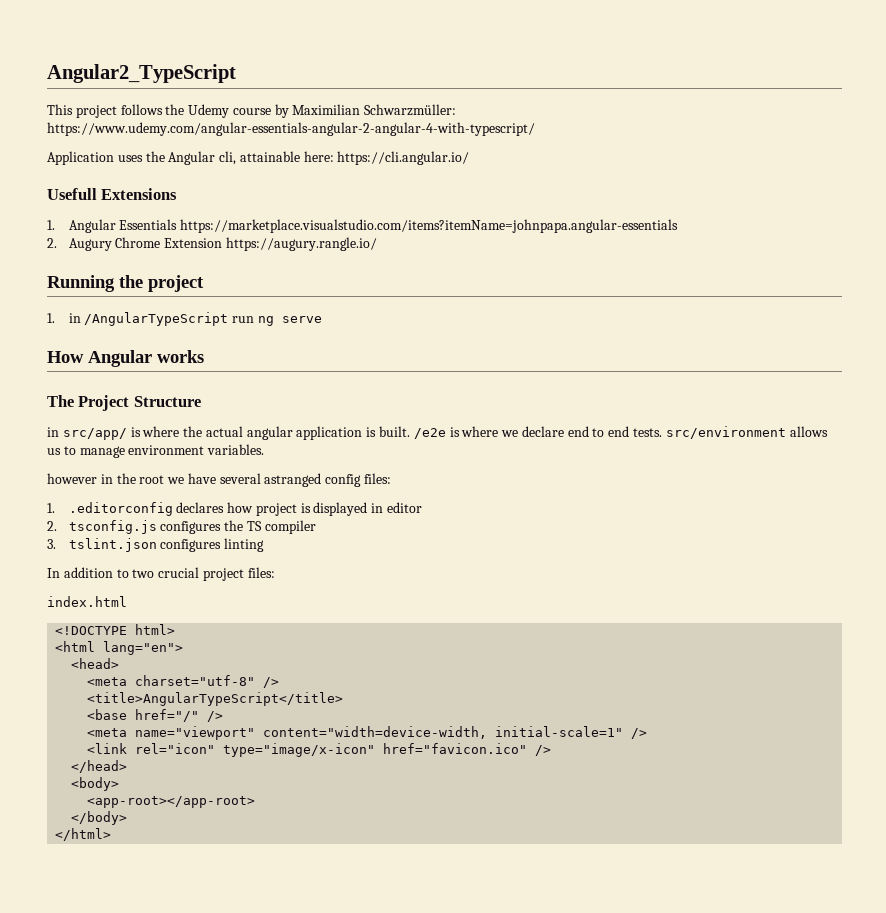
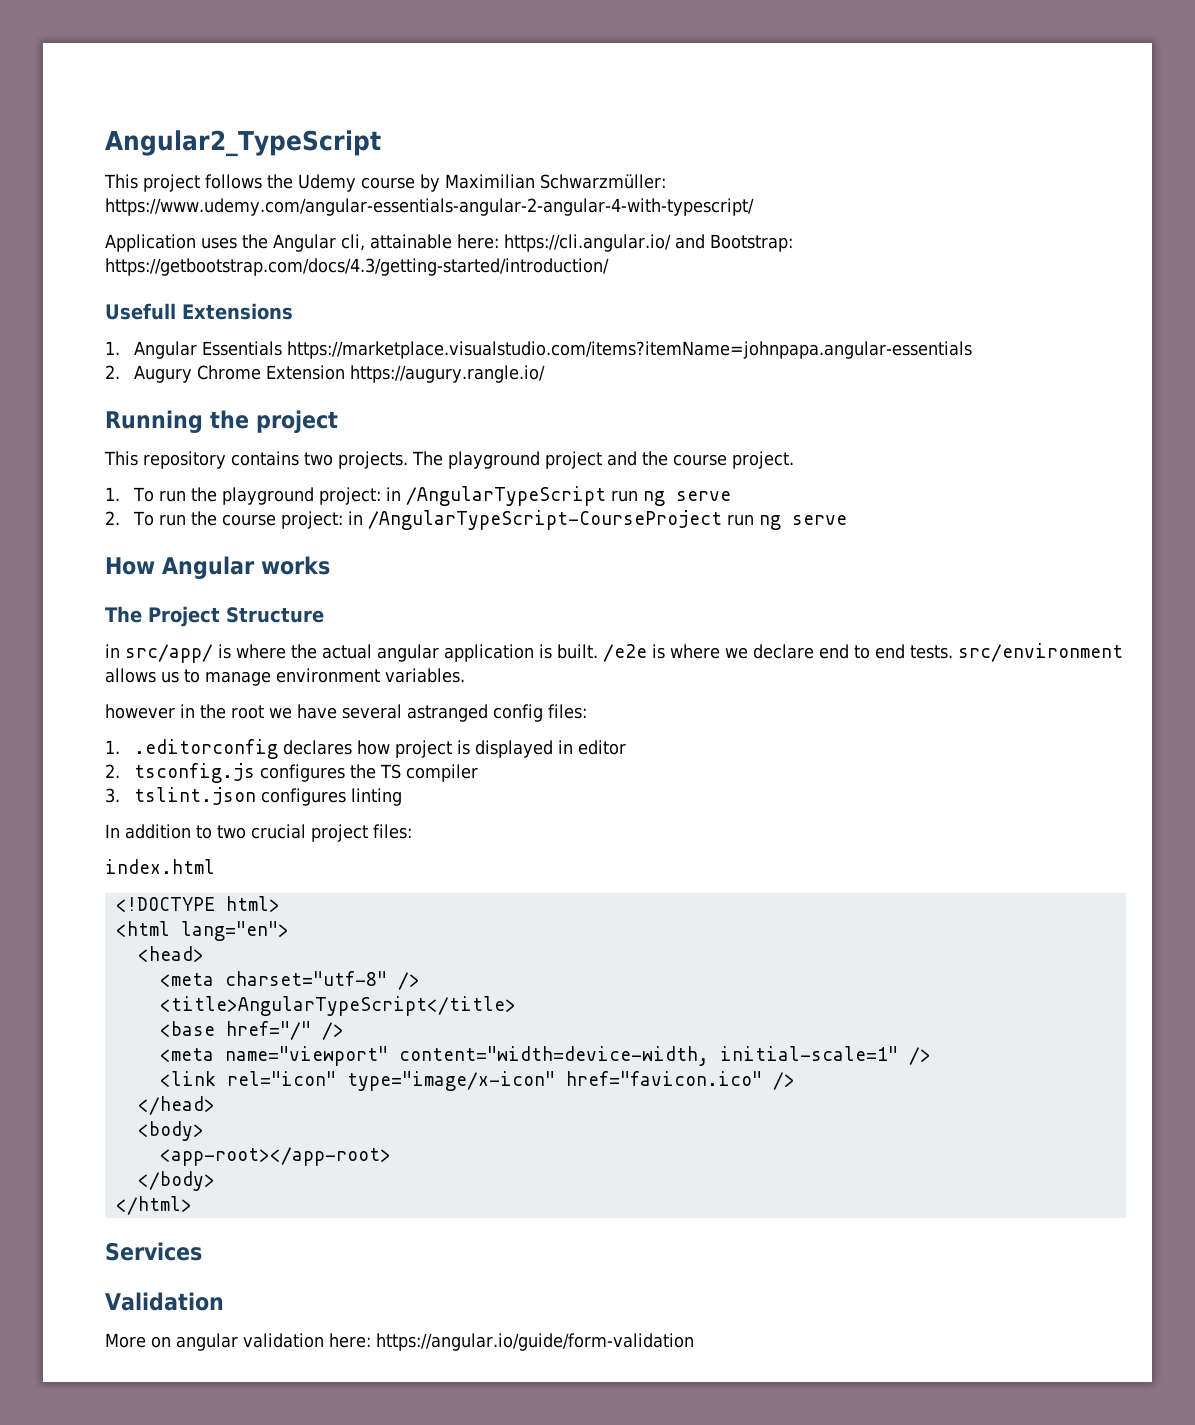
- Application uses the Angular cli, attainable here: https://cli.angular.io/
+ Application uses the Angular cli, attainable here: https://cli.angular.io/ and Bootstrap: https://getbootstrap.com/docs/4.3/getting-started/introduction/
- 1. in /AngularTypeScript run ng serve
+ This repository contains two projects. The playground project and the course project.
+ 1. To run the playground project: in /AngularTypeScript run ng serve
+ 2. To run the course project: in /AngularTypeScript-CourseProject run ng serve
+ Services
+ Validation
+ More on angular validation here: https://angular.io/guide/form-validation

